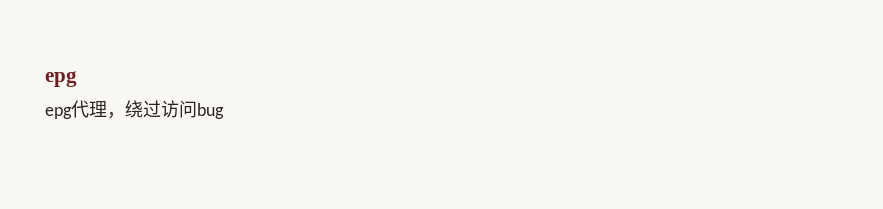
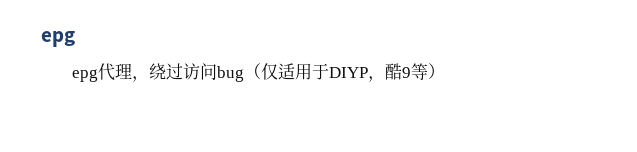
- epg代理，绕过访问bug
+ epg代理，绕过访问bug（仅适用于DIYP，酷9等）

